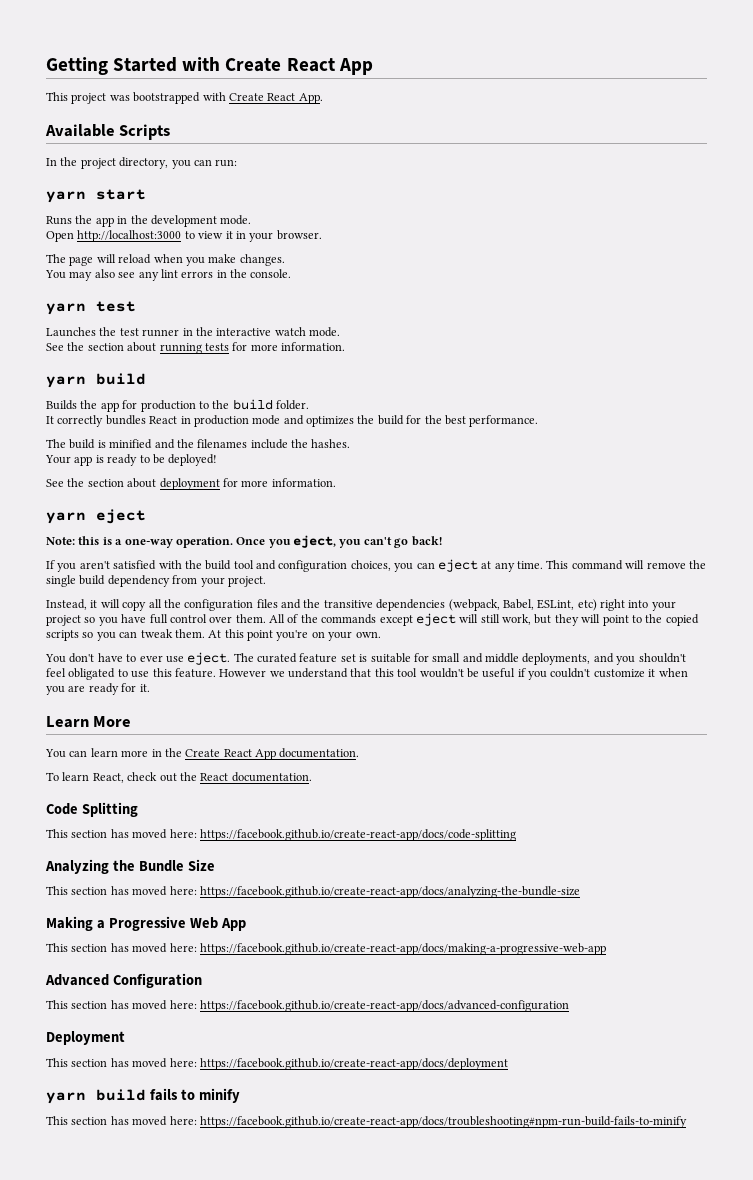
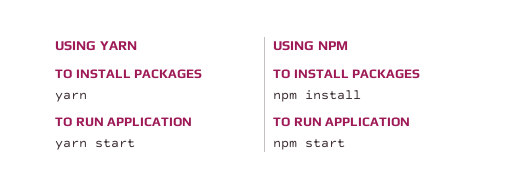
- Getting Started with Create React App
- This project was bootstrapped with Create React App.
- Available Scripts
- In the project directory, you can run:
+ USING YARN
+ TO INSTALL PACKAGES
+ yarn
+ TO RUN APPLICATION
  yarn start
- Runs the app in the development mode.
- Open http://localhost:3000 to view it in your browser.
- The page will reload when you make changes.
- You may also see any lint errors in the console.
- yarn test
- Launches the test runner in the interactive watch mode.
- See the section about running tests for more information.
- yarn build
- Builds the app for production to the build folder.
- It correctly bundles React in production mode and optimizes the build for the best performance.
- The build is minified and the filenames include the hashes.
- Your app is ready to be deployed!
- See the section about deployment for more information.
- yarn eject
- Note: this is a one-way operation. Once you eject, you can't go back!
- If you aren't satisfied with the build tool and configuration choices, you can eject at any time. This command will remove the single build dependency from your project.
- Instead, it will copy all the configuration files and the transitive dependencies (webpack, Babel, ESLint, etc) right into your project so you have full control over them. All of the commands except eject will still work, but they will point to the copied scripts so you can tweak them. At this point you're on your own.
- You don't have to ever use eject. The curated feature set is suitable for small and middle deployments, and you shouldn't feel obligated to use this feature. However we understand that this tool wouldn't be useful if you couldn't customize it when you are ready for it.
- Learn More
- You can learn more in the Create React App documentation.
- To learn React, check out the React documentation.
- Code Splitting
- This section has moved here: https://facebook.github.io/create-react-app/docs/code-splitting
- Analyzing the Bundle Size
- This section has moved here: https://facebook.github.io/create-react-app/docs/analyzing-the-bundle-size
- Making a Progressive Web App
- This section has moved here: https://facebook.github.io/create-react-app/docs/making-a-progressive-web-app
- Advanced Configuration
- This section has moved here: https://facebook.github.io/create-react-app/docs/advanced-configuration
- Deployment
- This section has moved here: https://facebook.github.io/create-react-app/docs/deployment
- yarn build fails to minify
- This section has moved here: https://facebook.github.io/create-react-app/docs/troubleshooting#npm-run-build-fails-to-minify
+ USING NPM
+ TO INSTALL PACKAGES
+ npm install
+ TO RUN APPLICATION
+ npm start

